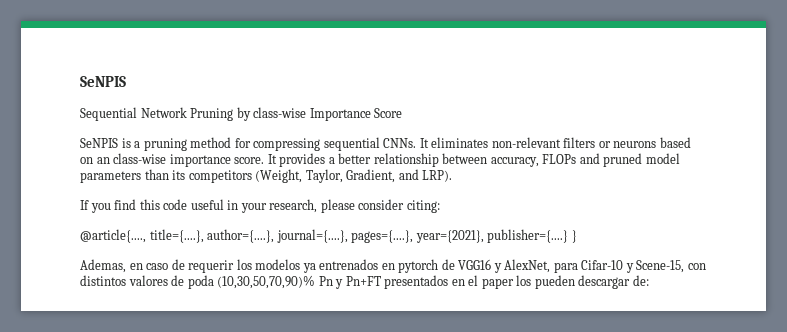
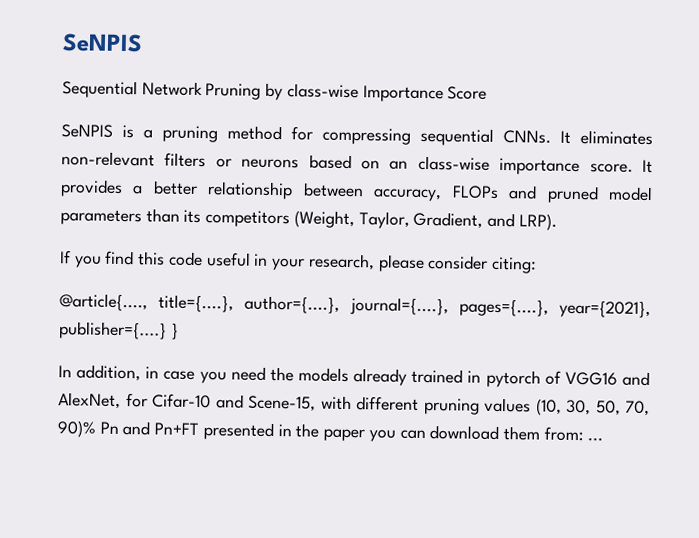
- Ademas, en caso de requerir los modelos ya entrenados en pytorch de VGG16 y AlexNet, para Cifar-10 y Scene-15, con distintos valores de poda (10,30,50,70,90)% Pn y Pn+FT presentados en el paper los pueden descargar de:
+ In addition, in case you need the models already trained in pytorch of VGG16 and AlexNet, for Cifar-10 and Scene-15, with different pruning values (10, 30, 50, 70, 90)% Pn and Pn+FT presented in the paper you can download them from: ...

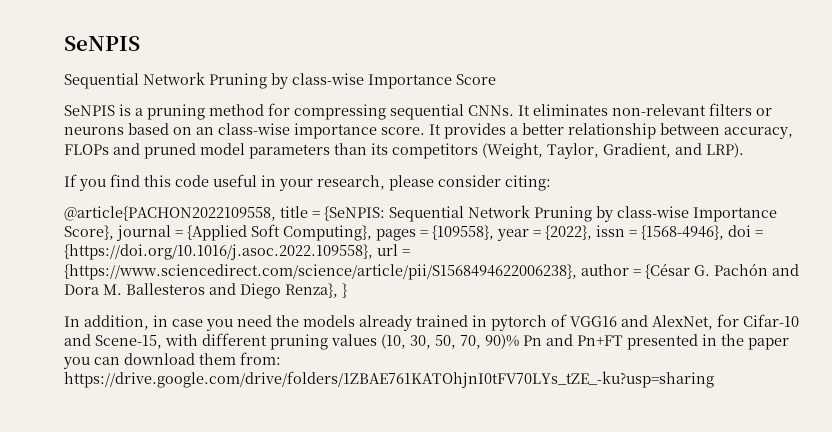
- @article{...., title={....}, author={....}, journal={....}, pages={....}, year={2021}, publisher={....} }
+ @article{PACHON2022109558, title = {SeNPIS: Sequential Network Pruning by class-wise Importance Score}, journal = {Applied Soft Computing}, pages = {109558}, year = {2022}, issn = {1568-4946}, doi = {https://doi.org/10.1016/j.asoc.2022.109558}, url = {https://www.sciencedirect.com/science/article/pii/S1568494622006238}, author = {César G. Pachón and Dora M. Ballesteros and Diego Renza}, }
- In addition, in case you need the models already trained in pytorch of VGG16 and AlexNet, for Cifar-10 and Scene-15, with different pruning values (10, 30, 50, 70, 90)% Pn and Pn+FT presented in the paper you can download them from: ...
+ In addition, in case you need the models already trained in pytorch of VGG16 and AlexNet, for Cifar-10 and Scene-15, with different pruning values (10, 30, 50, 70, 90)% Pn and Pn+FT presented in the paper you can download them from: https://drive.google.com/drive/folders/1ZBAE761KATOhjnI0tFV70LYs_tZE_-ku?usp=sharing

